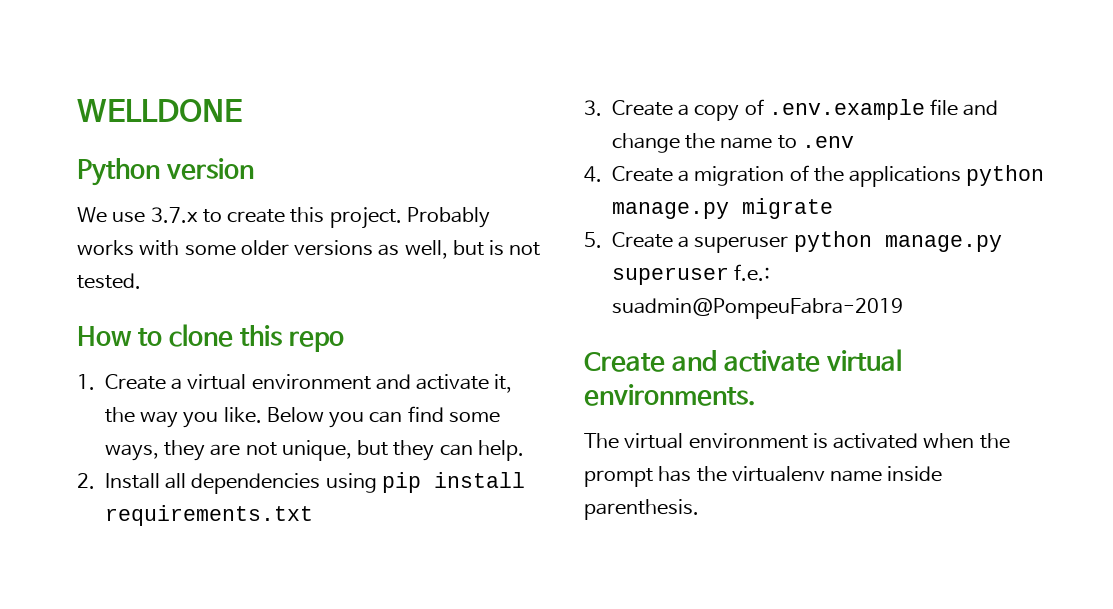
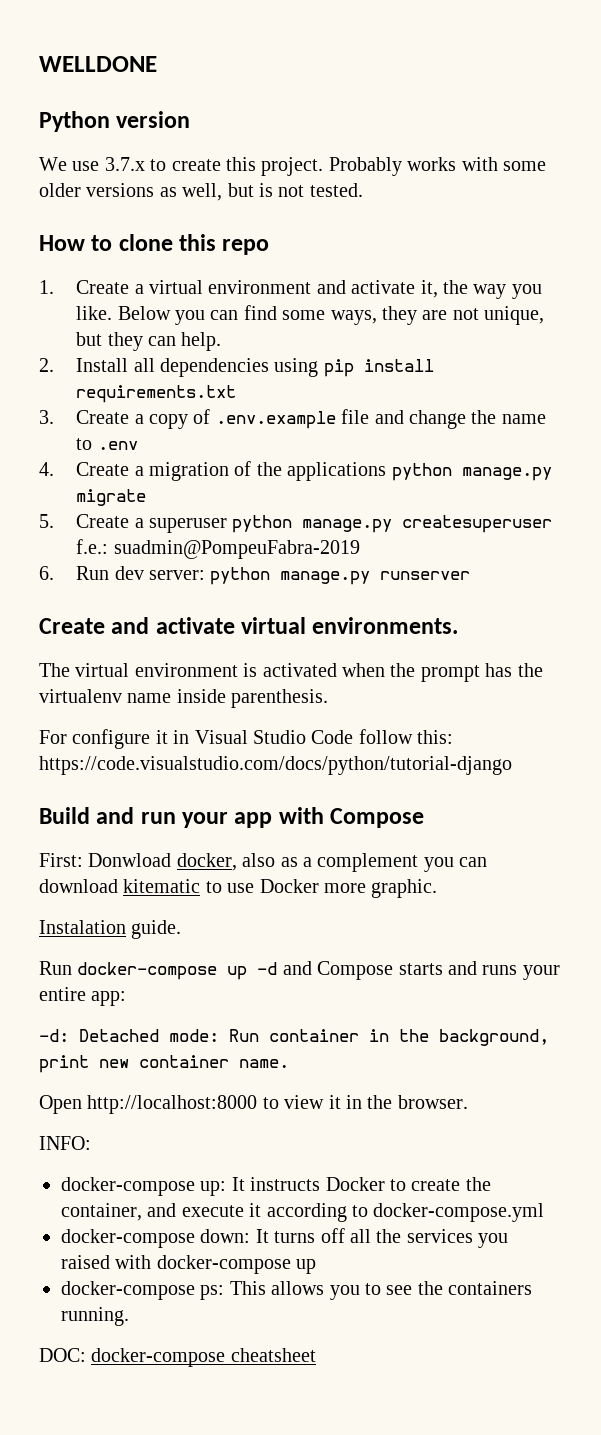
- 5. Create a superuser python manage.py superuser f.e.: suadmin@PompeuFabra-2019
+ 5. Create a superuser python manage.py createsuperuser f.e.: suadmin@PompeuFabra-2019
+ 6. Run dev server: python manage.py runserver
+ For configure it in Visual Studio Code follow this: https://code.visualstudio.com/docs/python/tutorial-django
+ Build and run your app with Compose
+ First: Donwload docker, also as a complement you can download kitematic to use Docker more graphic.
+ Instalation guide.
+ Run docker-compose up -d and Compose starts and runs your entire app:
+ -d: Detached mode: Run container in the background, print new container name.
+ Open http://localhost:8000 to view it in the browser.
+ INFO:
+ docker-compose up: It instructs Docker to create the container, and execute it according to docker-compose.yml
+ docker-compose down: It turns off all the services you raised with docker-compose up
+ docker-compose ps: This allows you to see the containers running.
+ DOC: docker-compose cheatsheet

